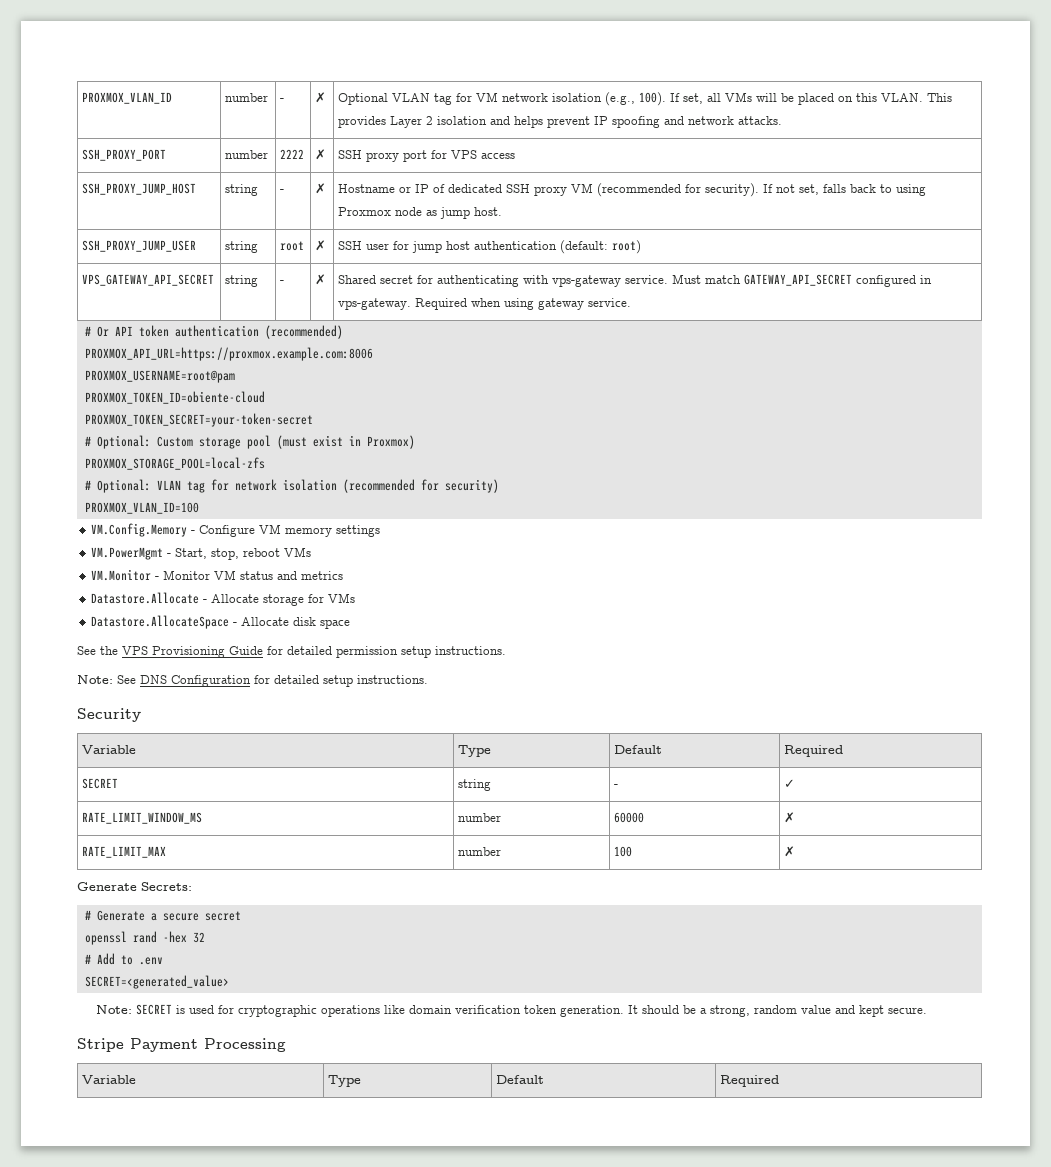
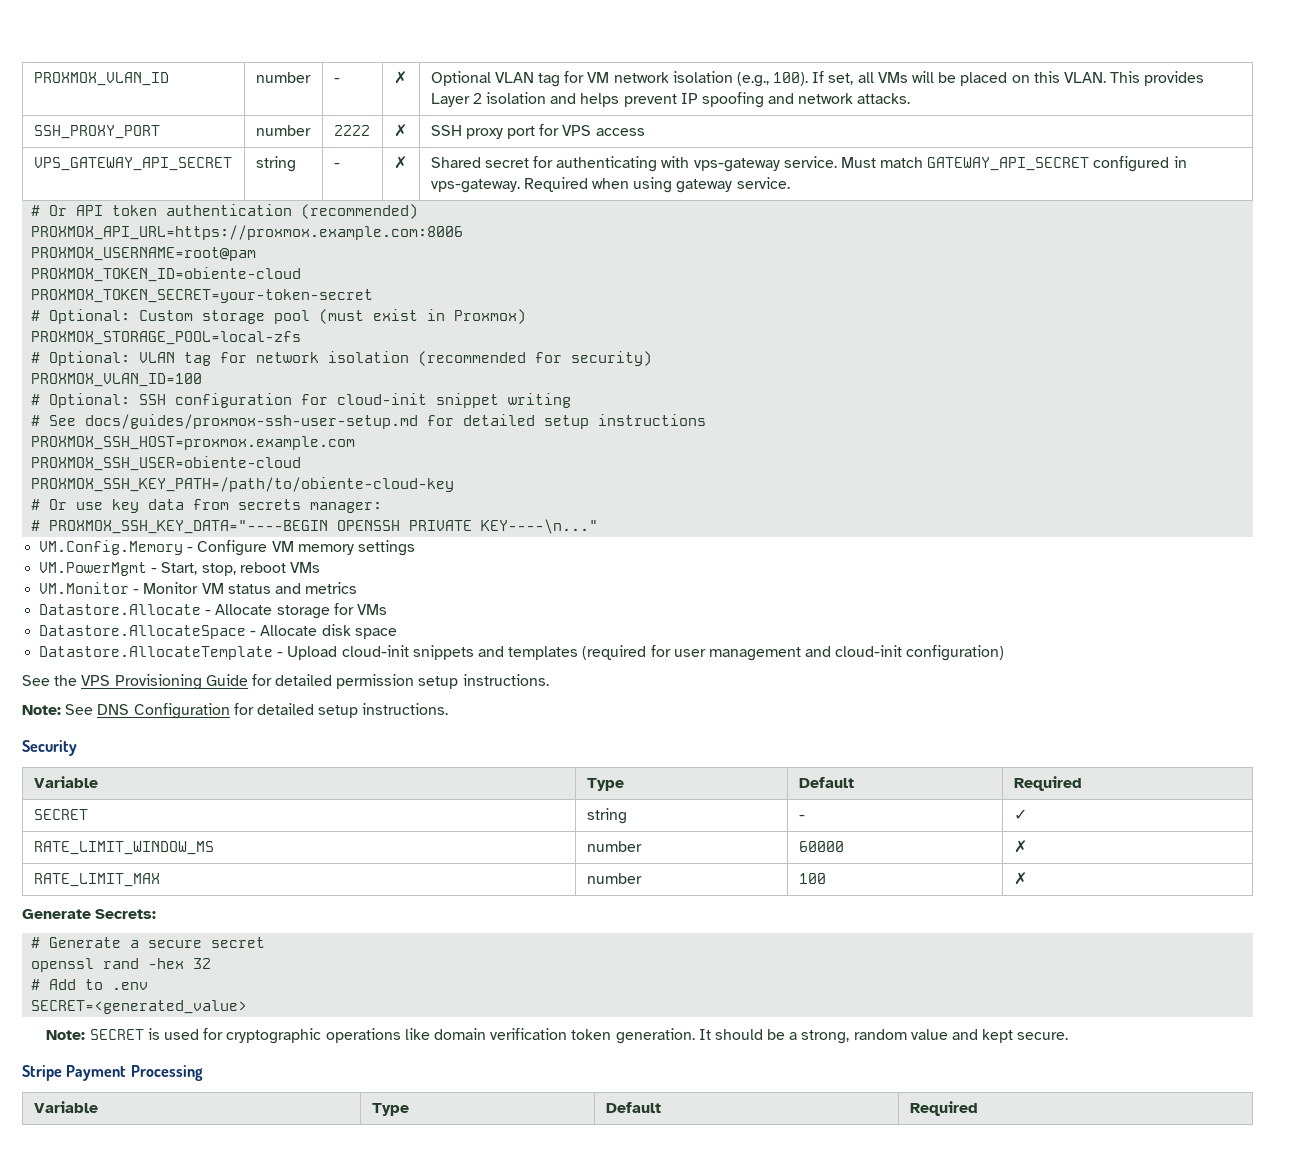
- SSH_PROXY_JUMP_HOST | string | - | ✗ | Hostname or IP of dedicated SSH proxy VM (recommended for security). If not set, falls back to using Proxmox node as jump host.
- SSH_PROXY_JUMP_USER | string | root | ✗ | SSH user for jump host authentication (default: root)
+ # Optional: SSH configuration for cloud-init snippet writing
+ # See docs/guides/proxmox-ssh-user-setup.md for detailed setup instructions
+ PROXMOX_SSH_HOST=proxmox.example.com
+ PROXMOX_SSH_USER=obiente-cloud
+ PROXMOX_SSH_KEY_PATH=/path/to/obiente-cloud-key
+ # Or use key data from secrets manager:
+ # PROXMOX_SSH_KEY_DATA="----BEGIN OPENSSH PRIVATE KEY----\n..."
+ Datastore.AllocateTemplate - Upload cloud-init snippets and templates (required for user management and cloud-init configuration)

